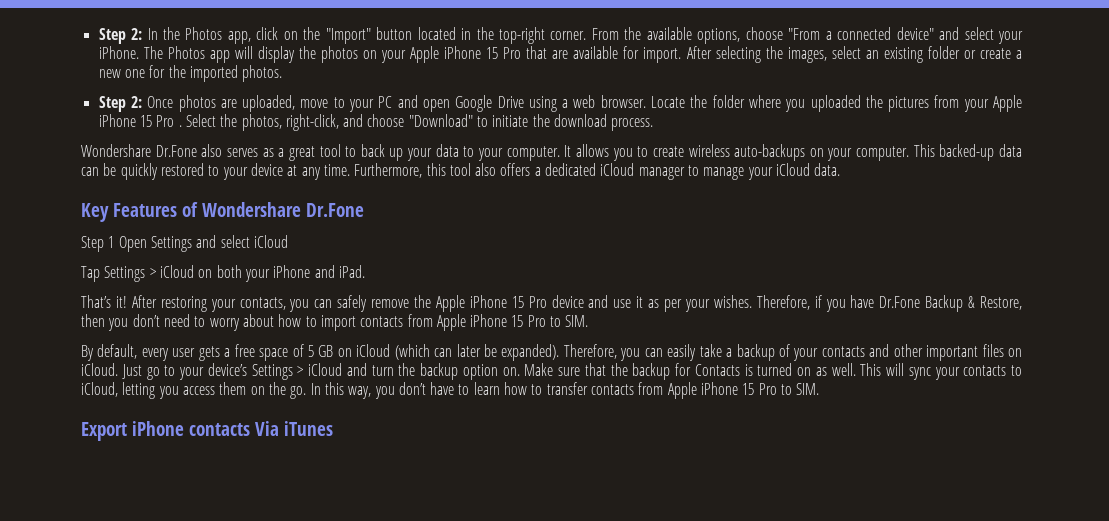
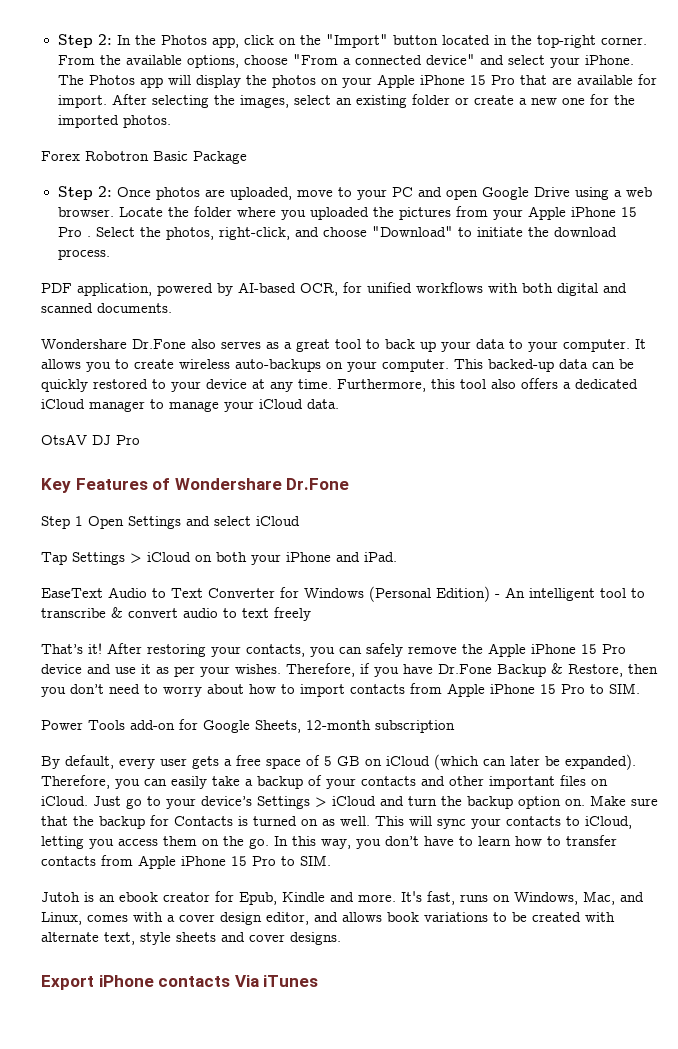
+ Forex Robotron Basic Package
+ PDF application, powered by AI-based OCR, for unified workflows with both digital and scanned documents.
+ OtsAV DJ Pro
+ EaseText Audio to Text Converter for Windows (Personal Edition) - An intelligent tool to transcribe & convert audio to text freely
+ Power Tools add-on for Google Sheets, 12-month subscription
+ Jutoh is an ebook creator for Epub, Kindle and more. It's fast, runs on Windows, Mac, and Linux, comes with a cover design editor, and allows book variations to be created with alternate text, style sheets and cover designs.

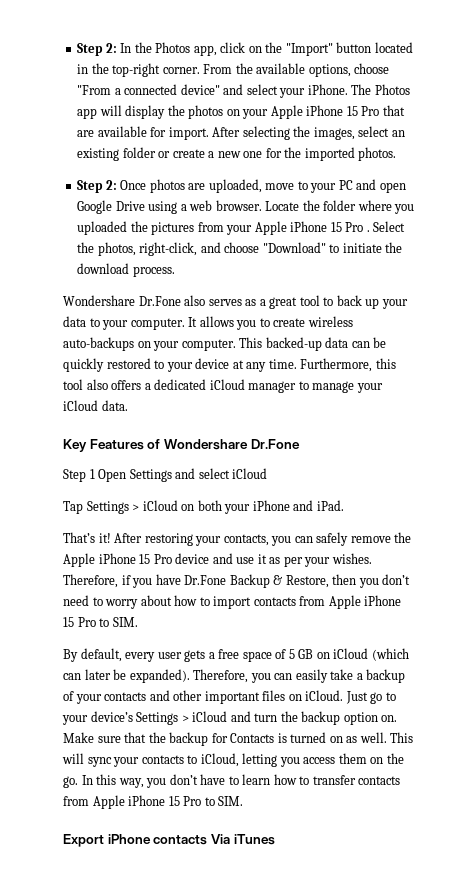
- Forex Robotron Basic Package
- PDF application, powered by AI-based OCR, for unified workflows with both digital and scanned documents.
- OtsAV DJ Pro
- EaseText Audio to Text Converter for Windows (Personal Edition) - An intelligent tool to transcribe & convert audio to text freely
- Power Tools add-on for Google Sheets, 12-month subscription
- Jutoh is an ebook creator for Epub, Kindle and more. It's fast, runs on Windows, Mac, and Linux, comes with a cover design editor, and allows book variations to be created with alternate text, style sheets and cover designs.

